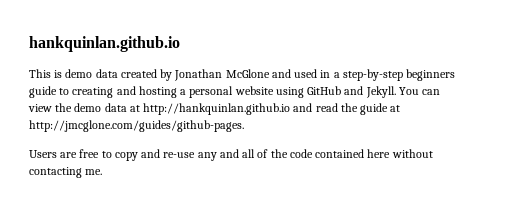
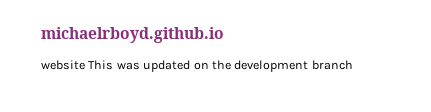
- hankquinlan.github.io
- This is demo data created by Jonathan McGlone and used in a step-by-step beginners guide to creating and hosting a personal website using GitHub and Jekyll. You can view the demo data at http://hankquinlan.github.io and read the guide at http://jmcglone.com/guides/github-pages.
- Users are free to copy and re-use any and all of the code contained here without contacting me.
+ michaelrboyd.github.io
+ website This was updated on the development branch

